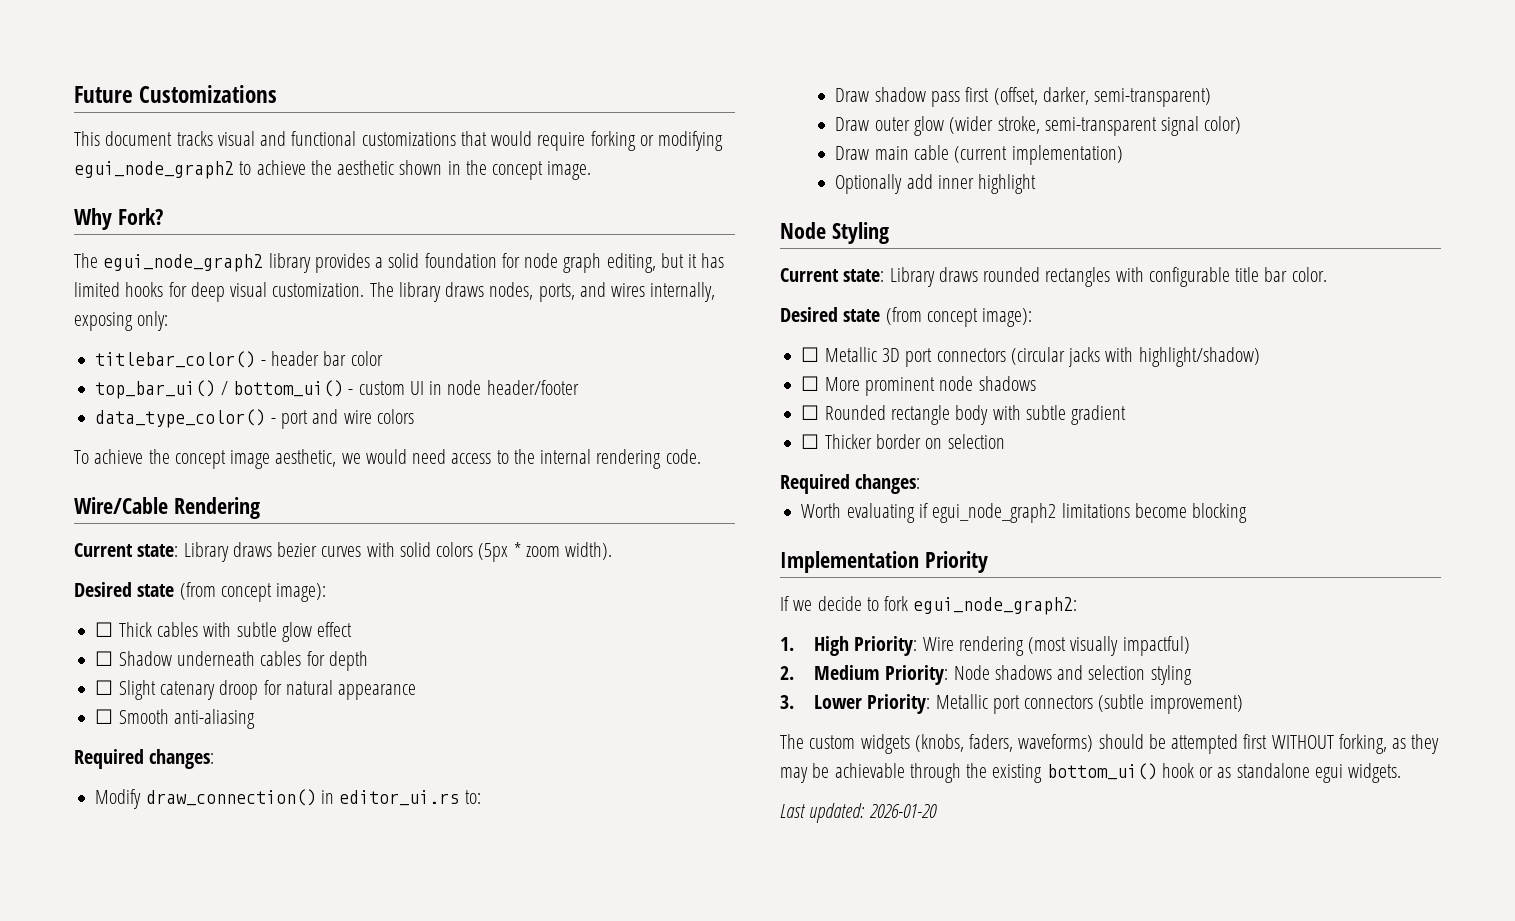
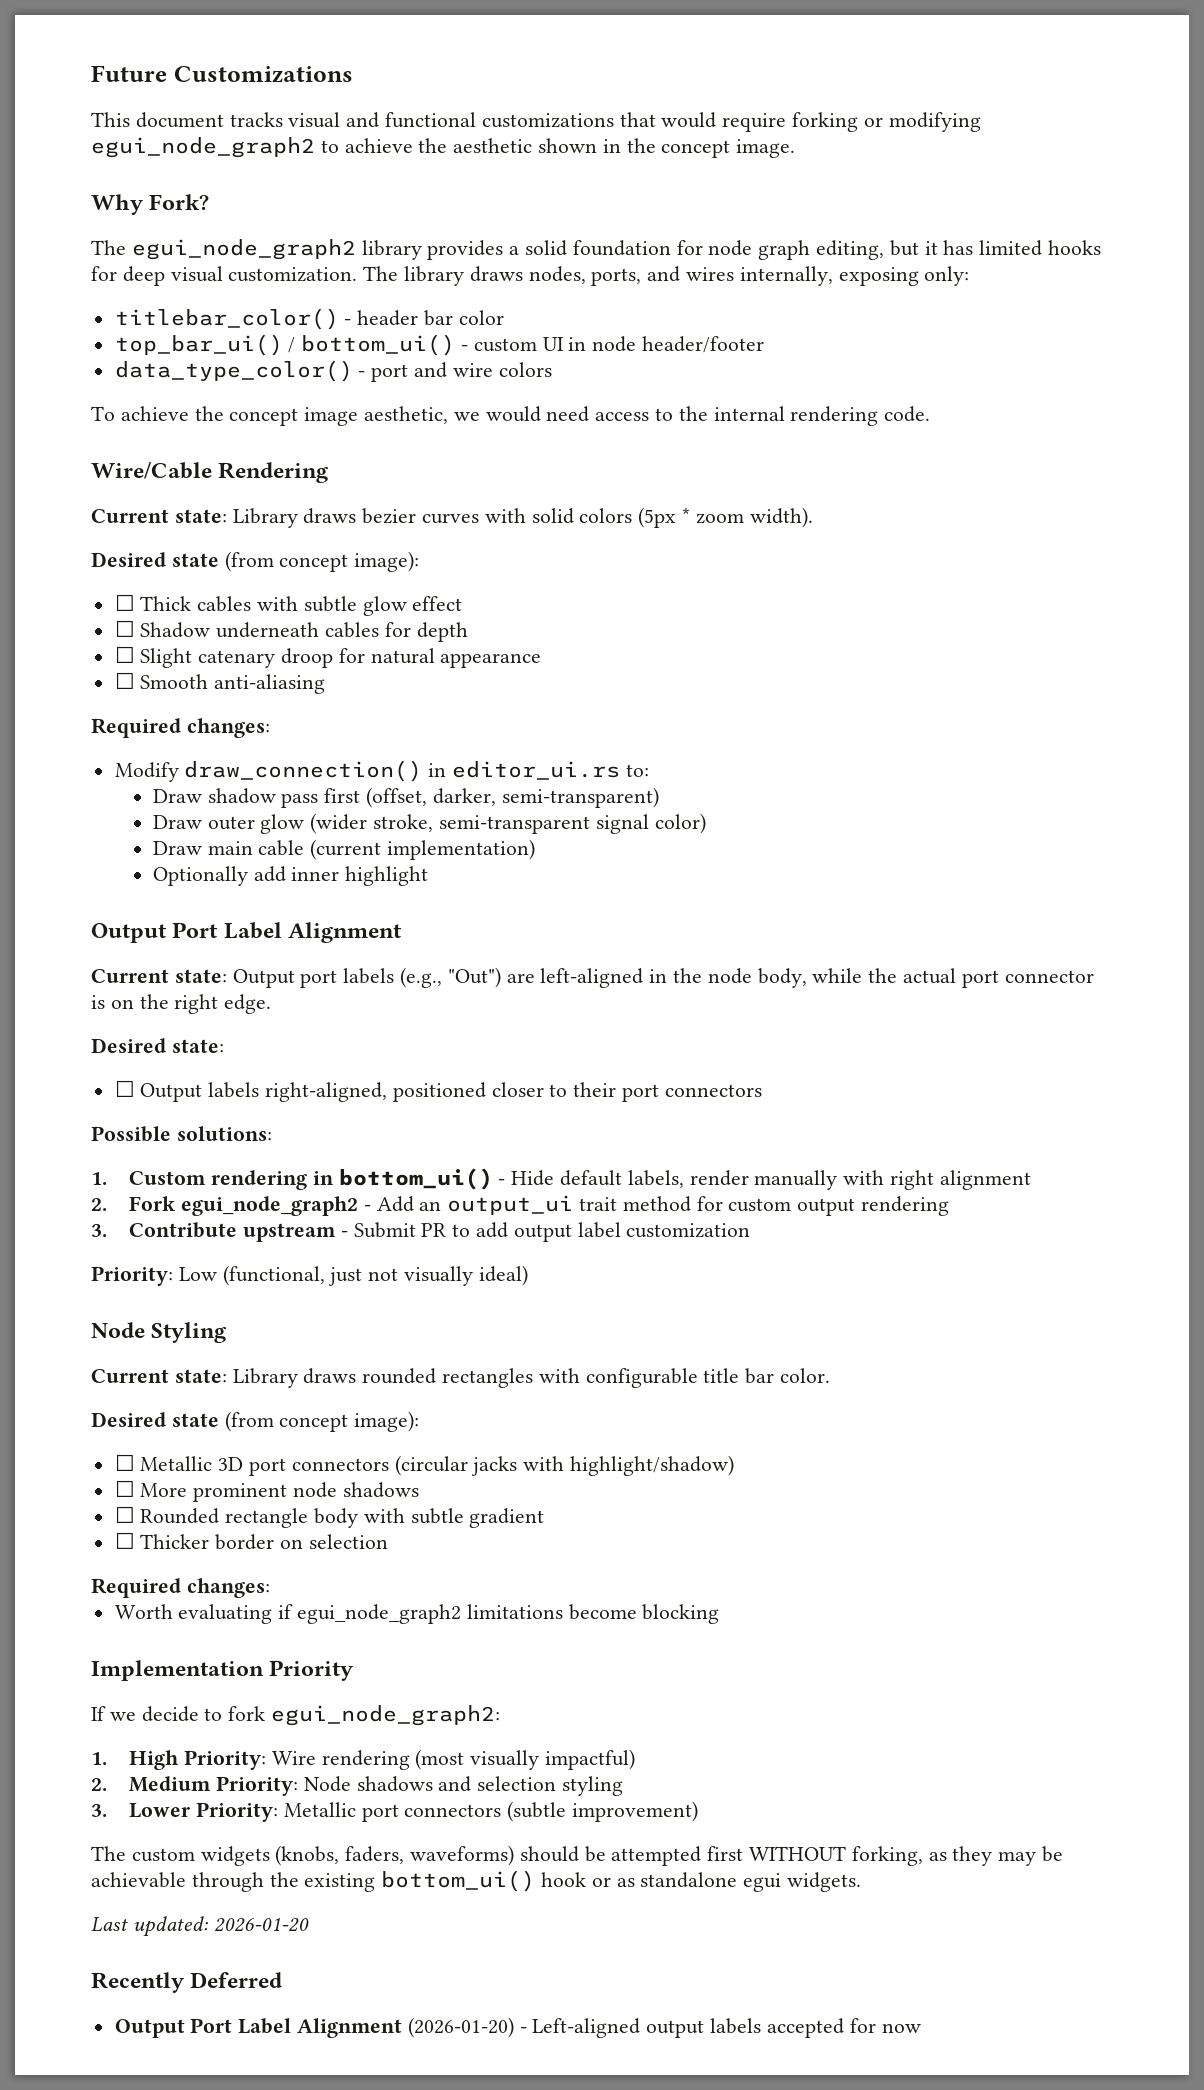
  Optionally add inner highlight
+ Output Port Label Alignment
+ Current state: Output port labels (e.g., "Out") are left-aligned in the node body, while the actual port connector is on the right edge.
+ Desired state:
+ ☐ Output labels right-aligned, positioned closer to their port connectors
+ Possible solutions:
+ 1. Custom rendering in bottom_ui() - Hide default labels, render manually with right alignment
+ 2. Fork egui_node_graph2 - Add an output_ui trait method for custom output rendering
+ 3. Contribute upstream - Submit PR to add output label customization
+ Priority: Low (functional, just not visually ideal)
+ Recently Deferred
+ Output Port Label Alignment (2026-01-20) - Left-aligned output labels accepted for now

